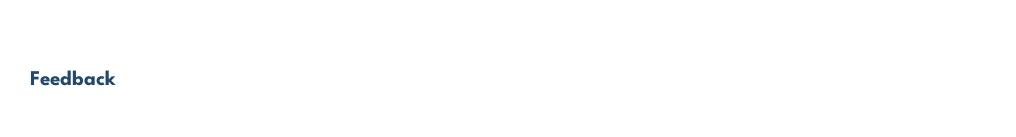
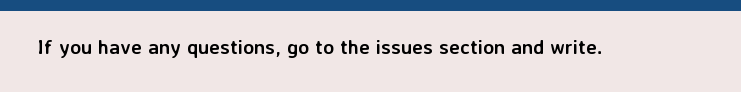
- Feedback
+ If you have any questions, go to the issues section and write.

